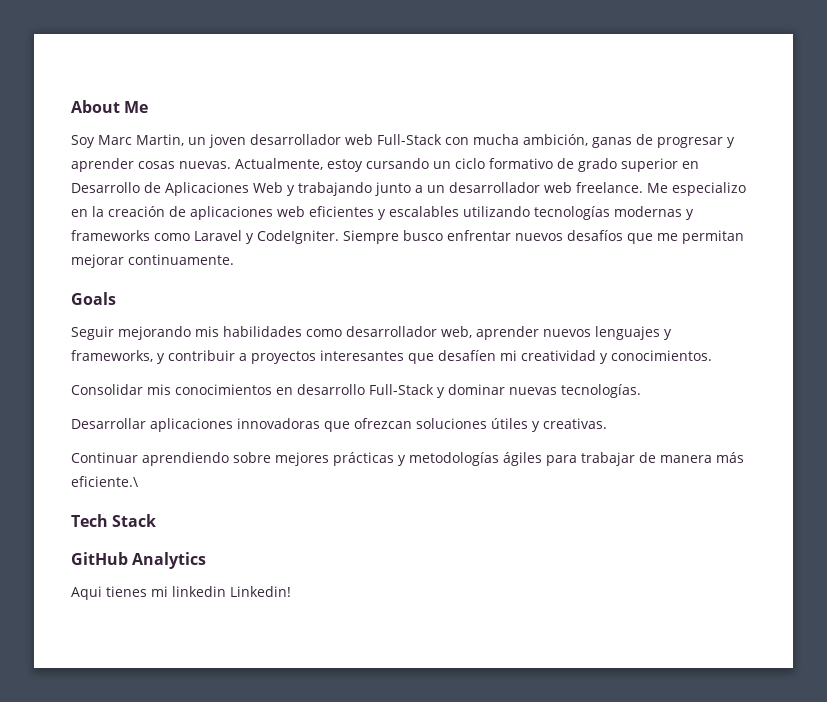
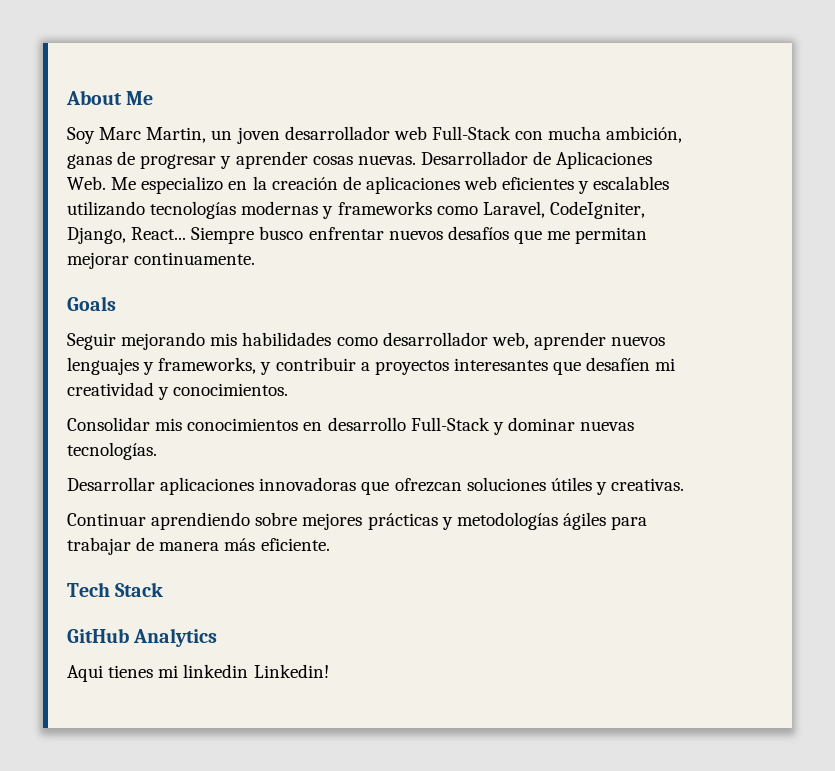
- Actualmente, estoy cursando un ciclo formativo de grado superior en Desarrollo de Aplicaciones Web y trabajando junto a un desarrollador web freelance. Me especializo en la creación de aplicaciones web eficientes y escalables utilizando tecnologías modernas y frameworks como Laravel y CodeIgniter.
+ Desarrollador de Aplicaciones Web. Me especializo en la creación de aplicaciones web eficientes y escalables utilizando tecnologías modernas y frameworks como Laravel, CodeIgniter, Django, React...
- Continuar aprendiendo sobre mejores prácticas y metodologías ágiles para trabajar de manera más eficiente.\
+ Continuar aprendiendo sobre mejores prácticas y metodologías ágiles para trabajar de manera más eficiente.

